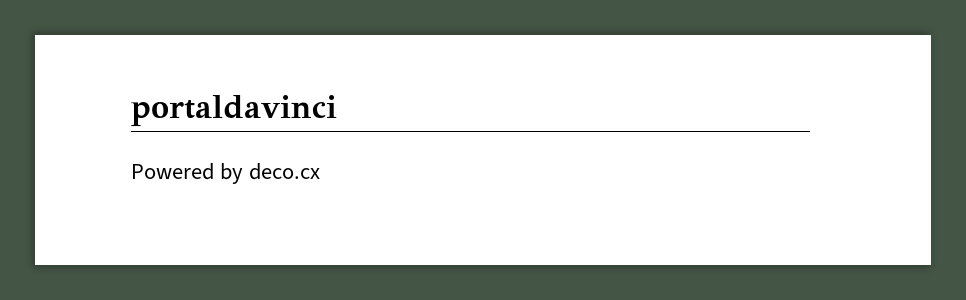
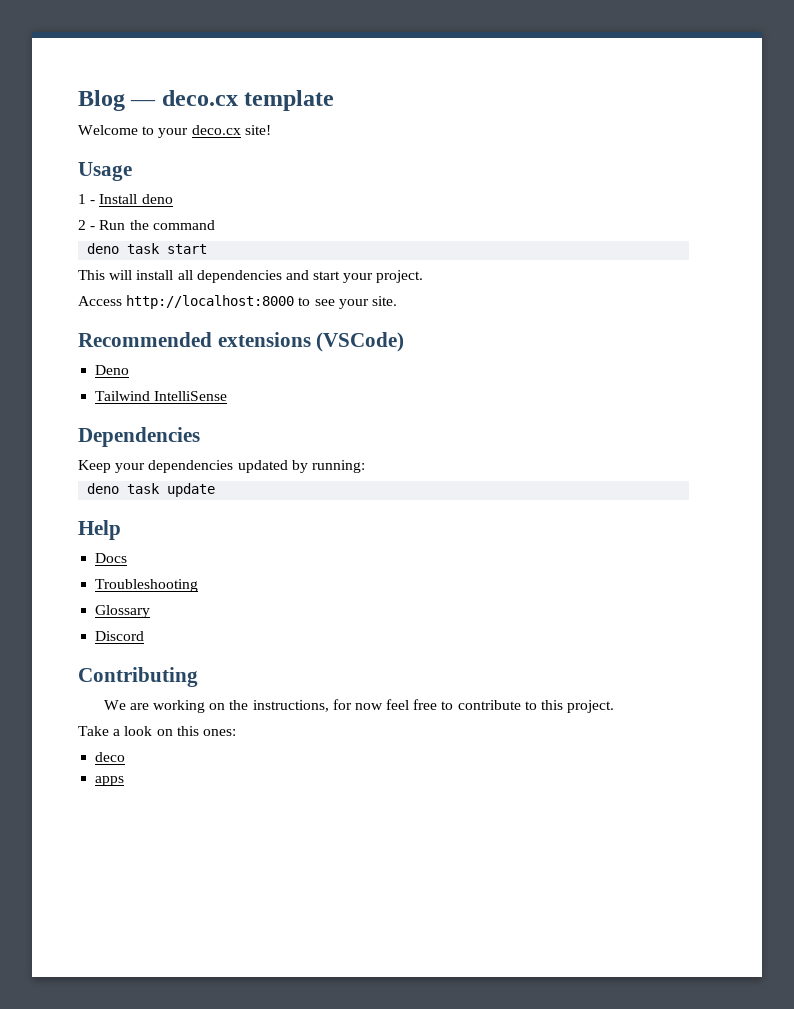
- portaldavinci
- Powered by deco.cx
+ Blog — deco.cx template
+ Welcome to your deco.cx site!
+ Usage
+ 1 - Install deno
+ 2 - Run the command
+ deno task start
+ This will install all dependencies and start your project.
+ Access http://localhost:8000 to see your site.
+ Recommended extensions (VSCode)
+ Deno
+ Tailwind IntelliSense
+ Dependencies
+ Keep your dependencies updated by running:
+ deno task update
+ Help
+ Docs
+ Troubleshooting
+ Glossary
+ Discord
+ Contributing
+ We are working on the instructions, for now feel free to contribute to this project.
+ Take a look on this ones:
+ deco
+ apps

